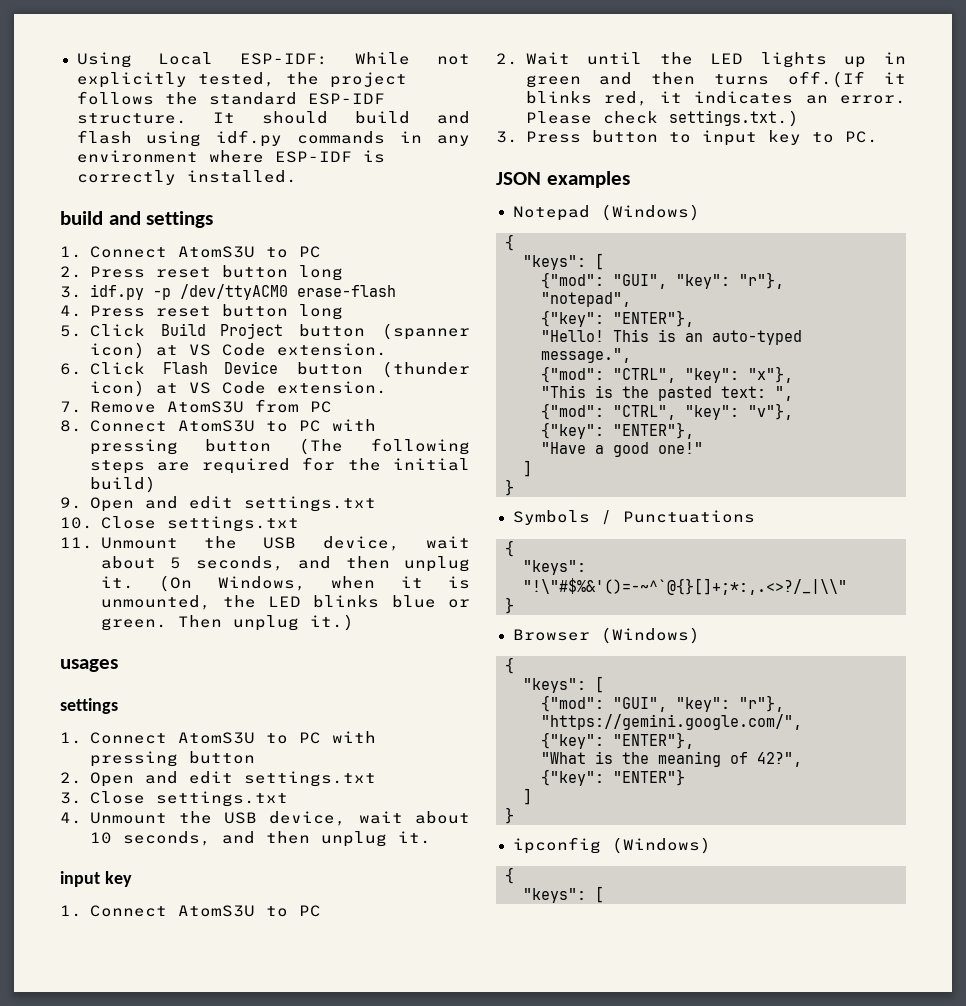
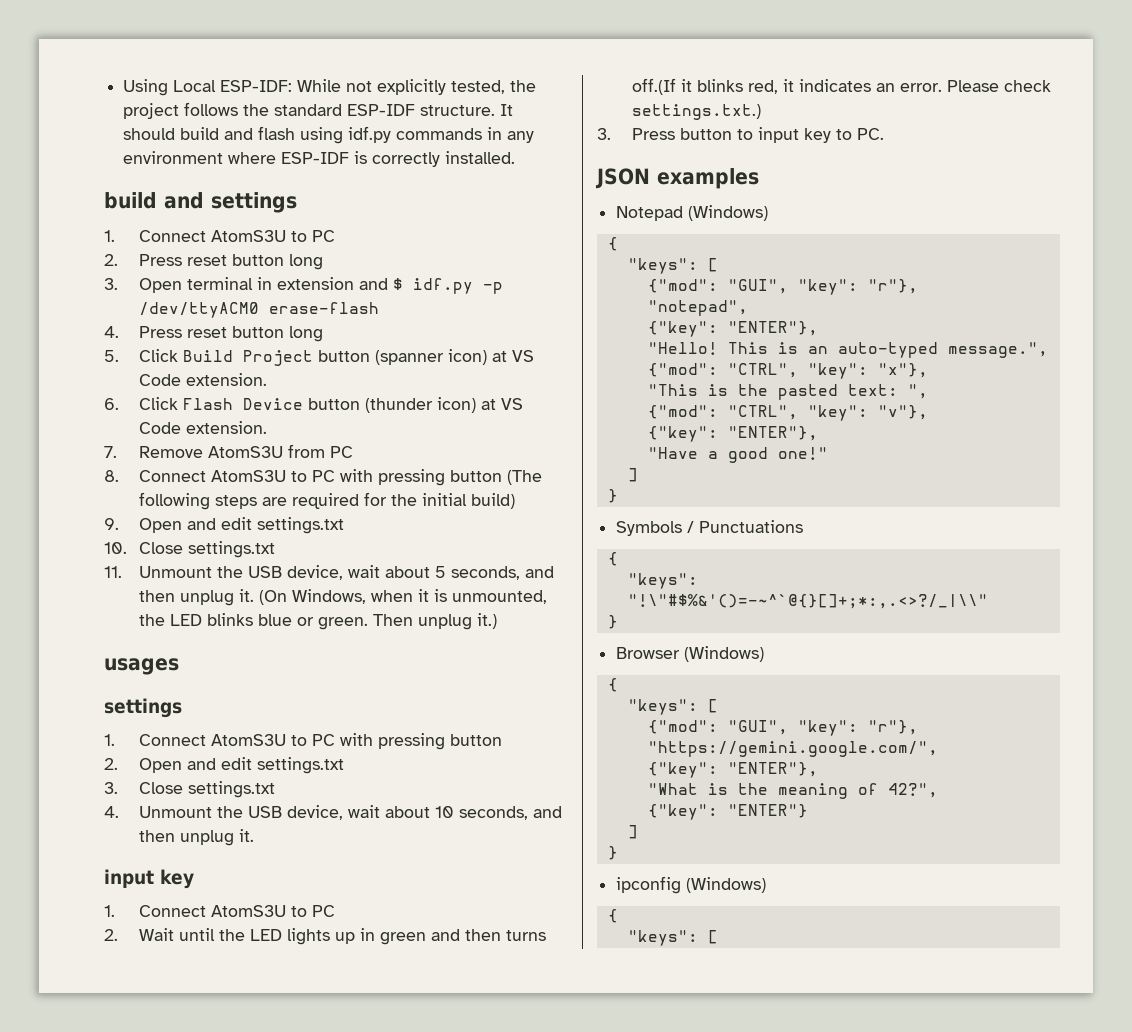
- 3. idf.py -p /dev/ttyACM0 erase-flash
+ 3. Open terminal in extension and $ idf.py -p /dev/ttyACM0 erase-flash

